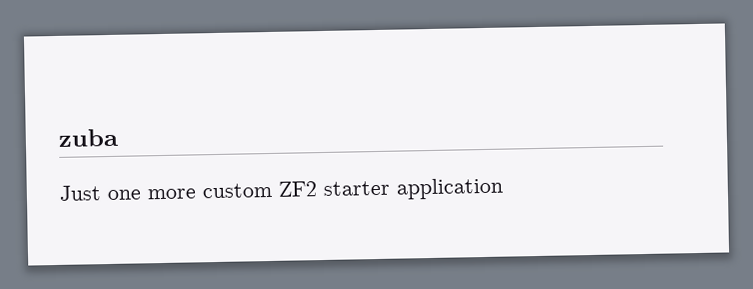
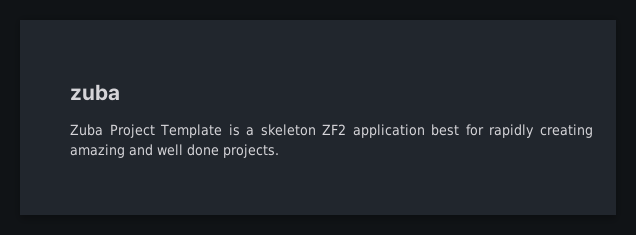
- Just one more custom ZF2 starter application
+ Zuba Project Template is a skeleton ZF2 application best for rapidly creating amazing and well done projects.

